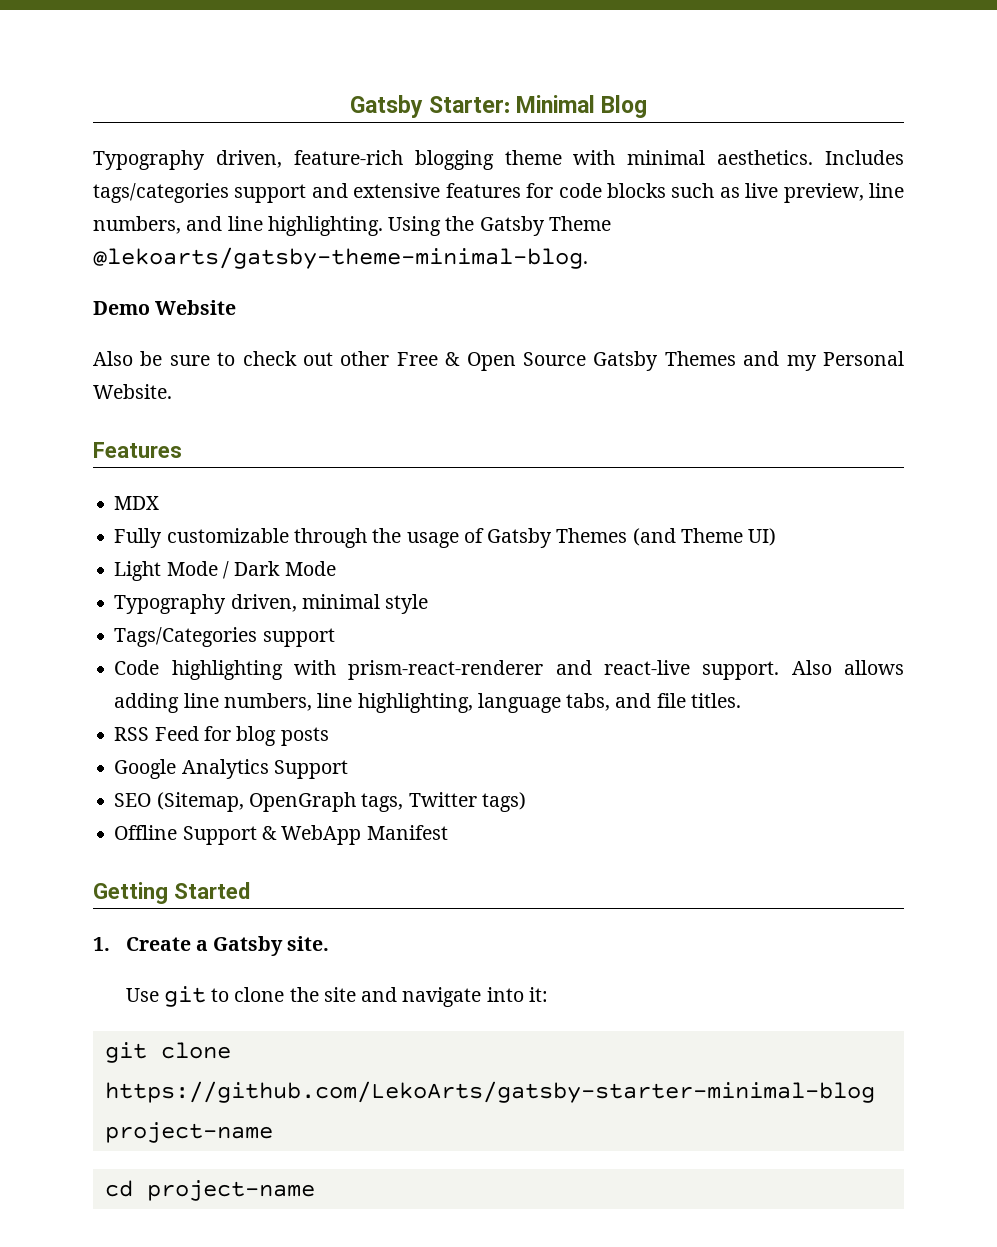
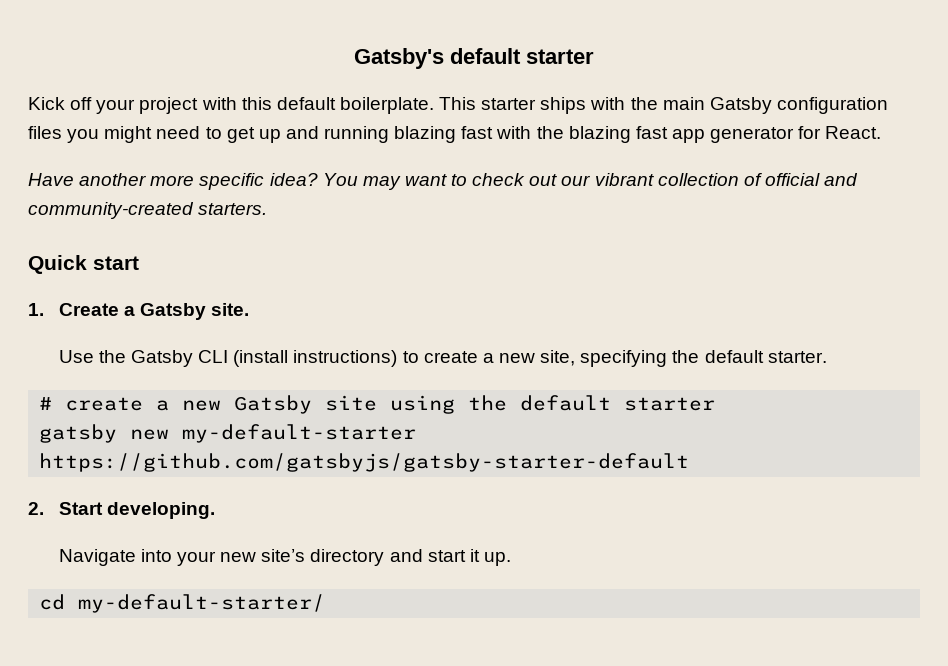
- Gatsby Starter: Minimal Blog
- Typography driven, feature-rich blogging theme with minimal aesthetics. Includes tags/categories support and extensive features for code blocks such as live preview, line numbers, and line highlighting. Using the Gatsby Theme @lekoarts/gatsby-theme-minimal-blog.
- Demo Website
- Also be sure to check out other Free & Open Source Gatsby Themes and my Personal Website.
- Features
- MDX
- Fully customizable through the usage of Gatsby Themes (and Theme UI)
- Light Mode / Dark Mode
- Typography driven, minimal style
- Tags/Categories support
- Code highlighting with prism-react-renderer and react-live support. Also allows adding line numbers, line highlighting, language tabs, and file titles.
- RSS Feed for blog posts
- Google Analytics Support
- SEO (Sitemap, OpenGraph tags, Twitter tags)
- Offline Support & WebApp Manifest
- Getting Started
+ Gatsby's default starter
+ Kick off your project with this default boilerplate. This starter ships with the main Gatsby configuration files you might need to get up and running blazing fast with the blazing fast app generator for React.
+ Have another more specific idea? You may want to check out our vibrant collection of official and community-created starters.
+ Quick start
- Use git to clone the site and navigate into it:
- git clone https://github.com/LekoArts/gatsby-starter-minimal-blog project-name
+ Use the Gatsby CLI (install instructions) to create a new site, specifying the default starter.
+ # create a new Gatsby site using the default starter
+ gatsby new my-default-starter https://github.com/gatsbyjs/gatsby-starter-default
+ 2. Start developing.
+ Navigate into your new site’s directory and start it up.
- cd project-name
+ cd my-default-starter/

